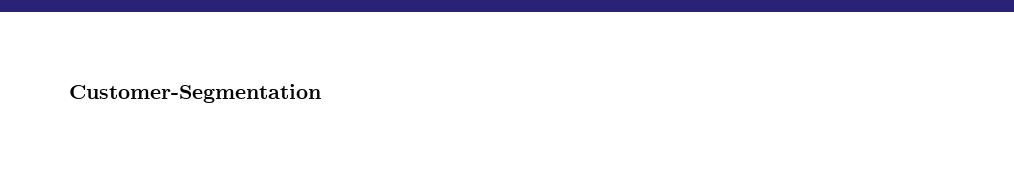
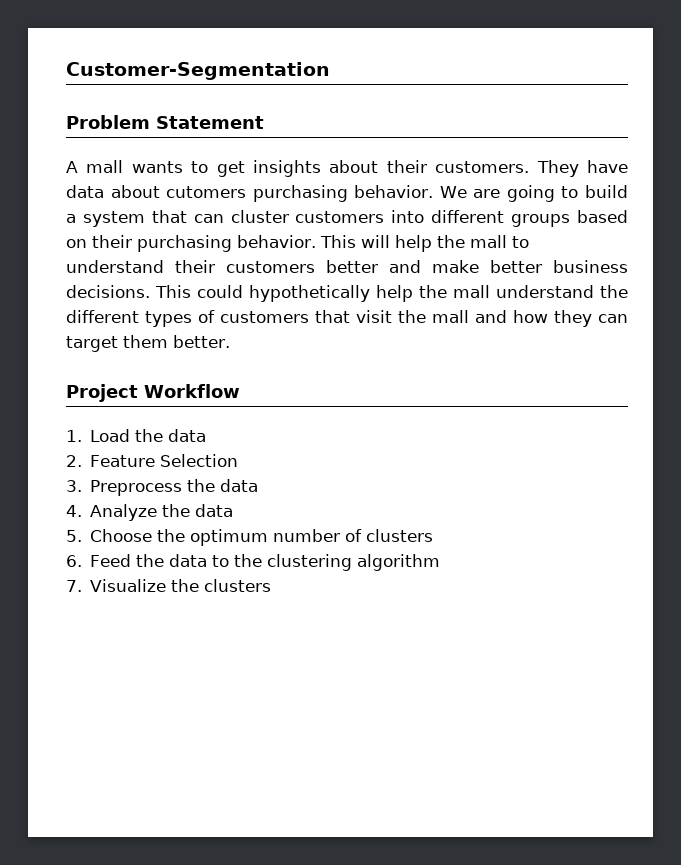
+ Problem Statement
+ A mall wants to get insights about their customers. They have data about cutomers purchasing behavior. We are going to build a system that can cluster customers into different groups based on their purchasing behavior. This will help the mall to understand their customers better and make better business decisions. This could hypothetically help the mall understand the different types of customers that visit the mall and how they can target them better.
+ Project Workflow
+ 1. Load the data
+ 2. Feature Selection
+ 3. Preprocess the data
+ 4. Analyze the data
+ 5. Choose the optimum number of clusters
+ 6. Feed the data to the clustering algorithm
+ 7. Visualize the clusters

